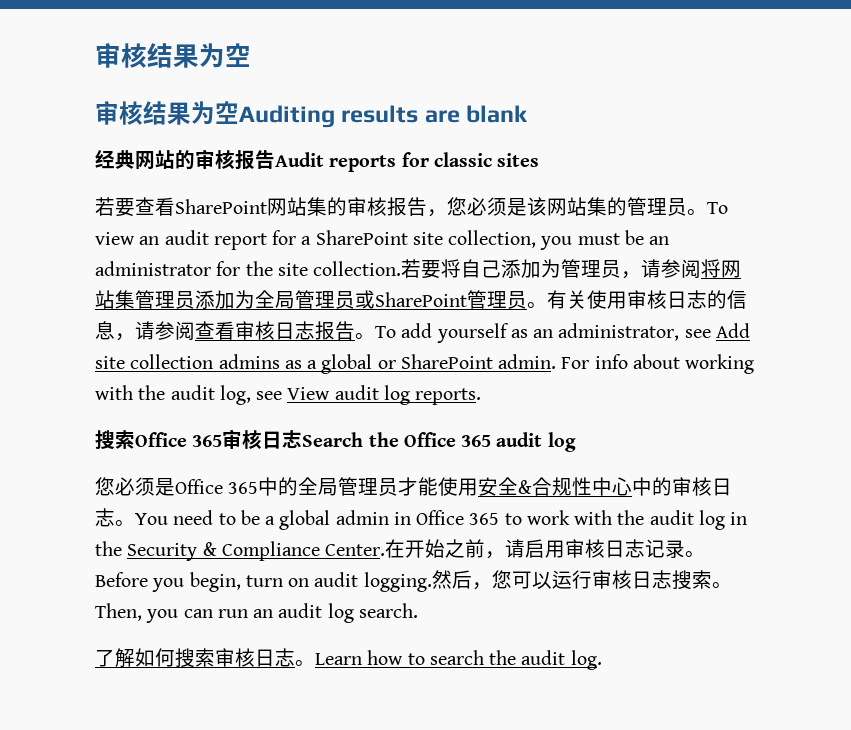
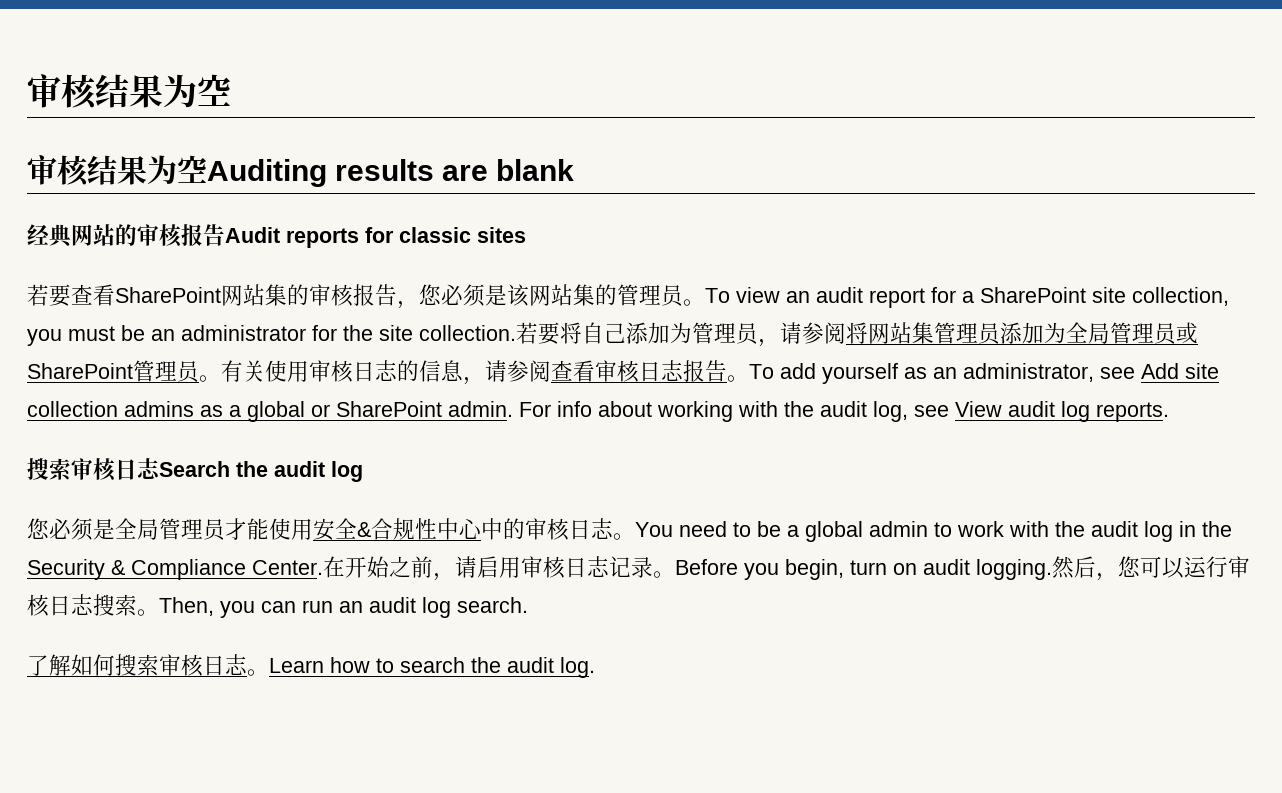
- 搜索Office 365审核日志Search the Office 365 audit log
+ 搜索审核日志Search the audit log
- 您必须是Office 365中的全局管理员才能使用安全&合规性中心中的审核日志。
+ 您必须是全局管理员才能使用安全&合规性中心中的审核日志。
- You need to be a global admin in Office 365 to work with the audit log in the Security & Compliance Center.
+ You need to be a global admin to work with the audit log in the Security & Compliance Center.

